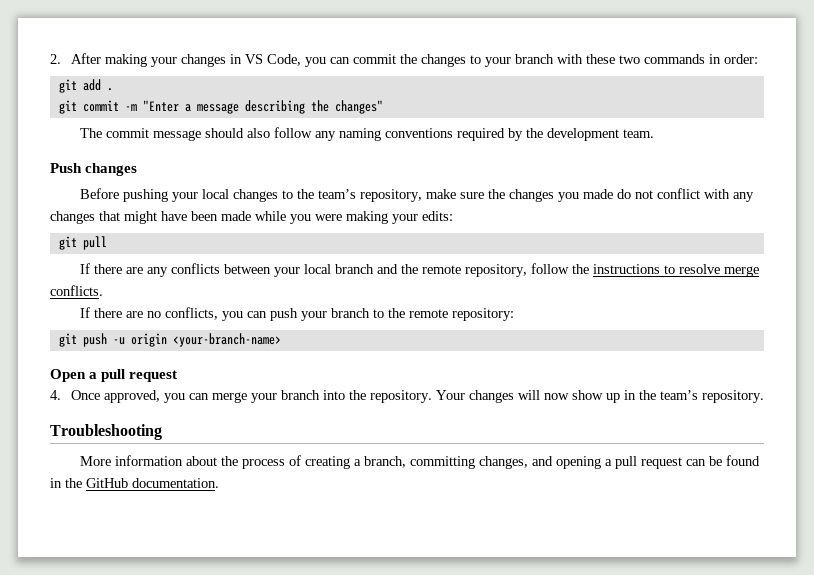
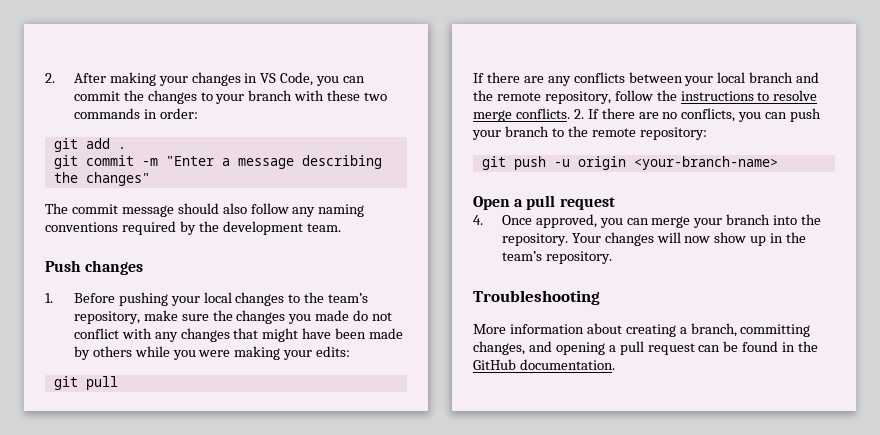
- Before pushing your local changes to the team’s repository, make sure the changes you made do not conflict with any changes that might have been made while you were making your edits:
+ 1. Before pushing your local changes to the team’s repository, make sure the changes you made do not conflict with any changes that might have been made by others while you were making your edits:
- If there are any conflicts between your local branch and the remote repository, follow the instructions to resolve merge conflicts.
- If there are no conflicts, you can push your branch to the remote repository:
+ If there are any conflicts between your local branch and the remote repository, follow the instructions to resolve merge conflicts. 2. If there are no conflicts, you can push your branch to the remote repository:
- More information about the process of creating a branch, committing changes, and opening a pull request can be found in the GitHub documentation.
+ More information about creating a branch, committing changes, and opening a pull request can be found in the GitHub documentation.

